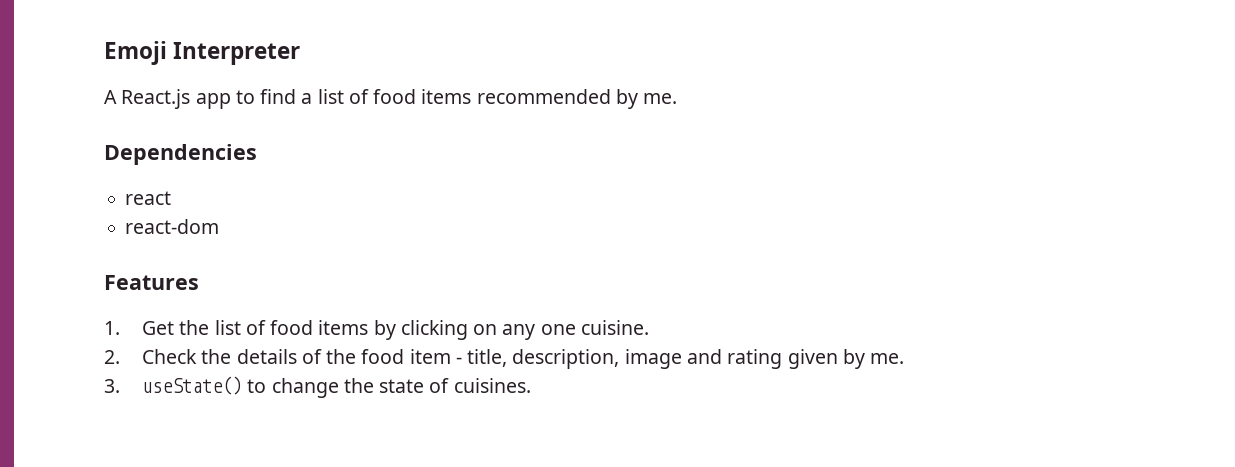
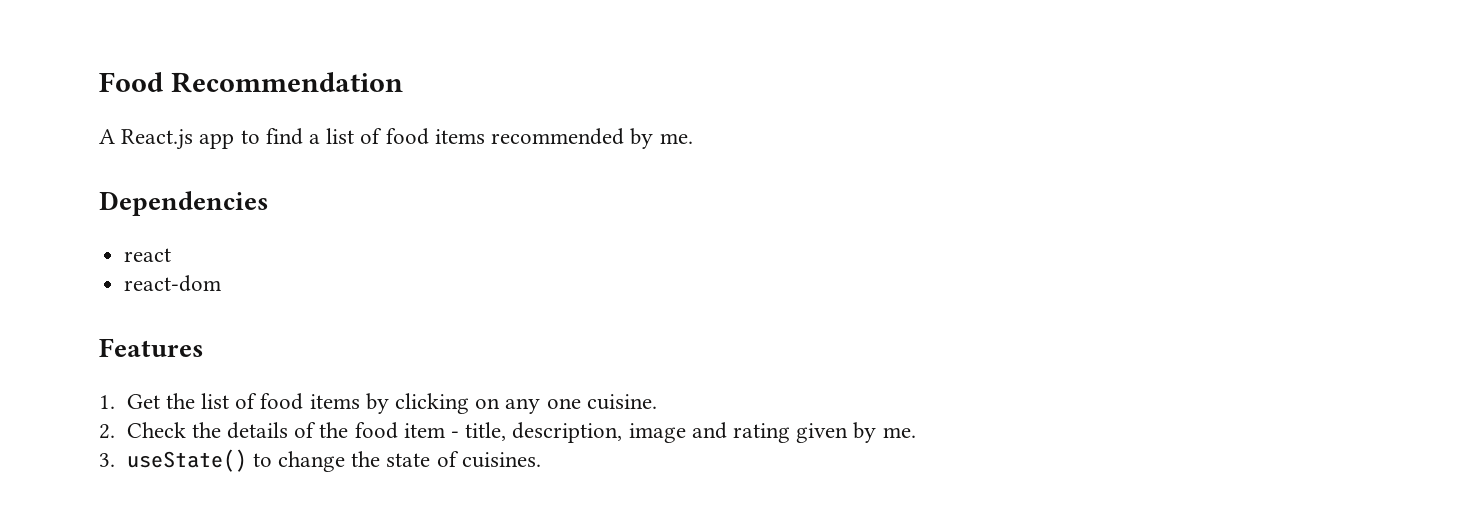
- Emoji Interpreter
+ Food Recommendation

